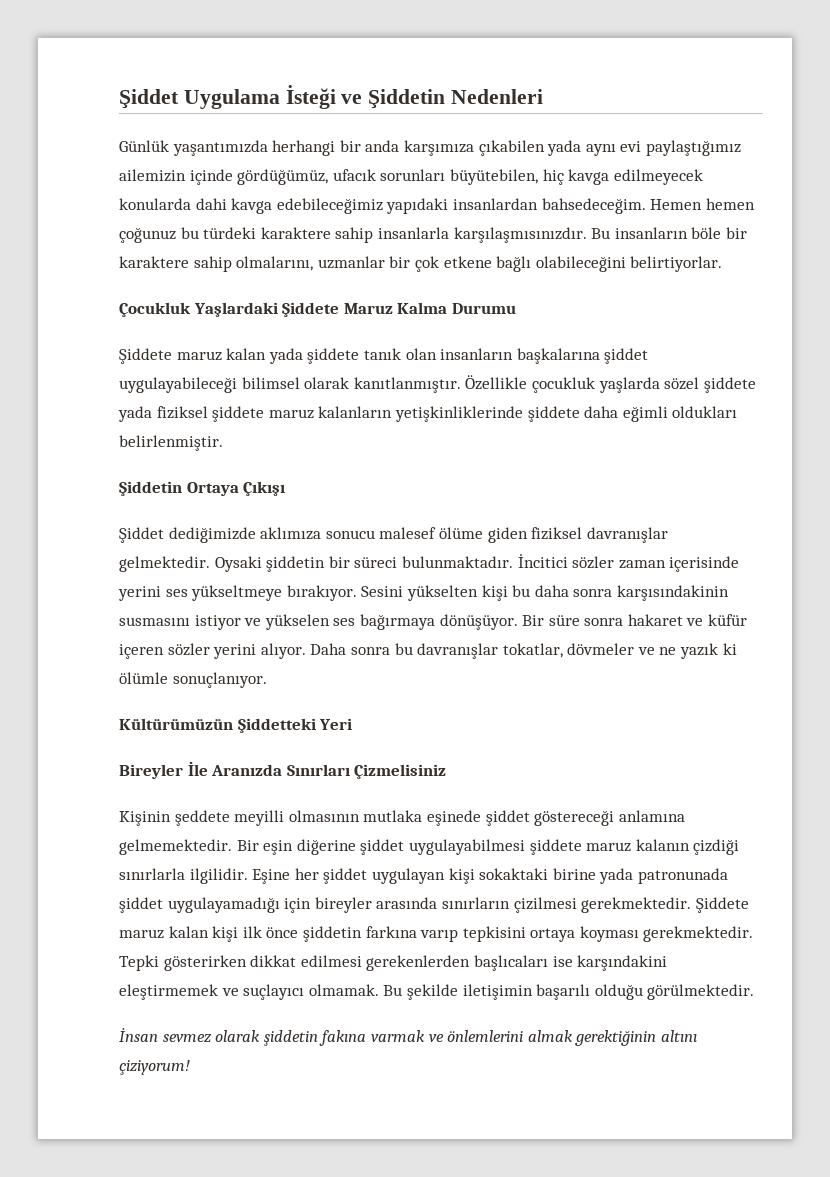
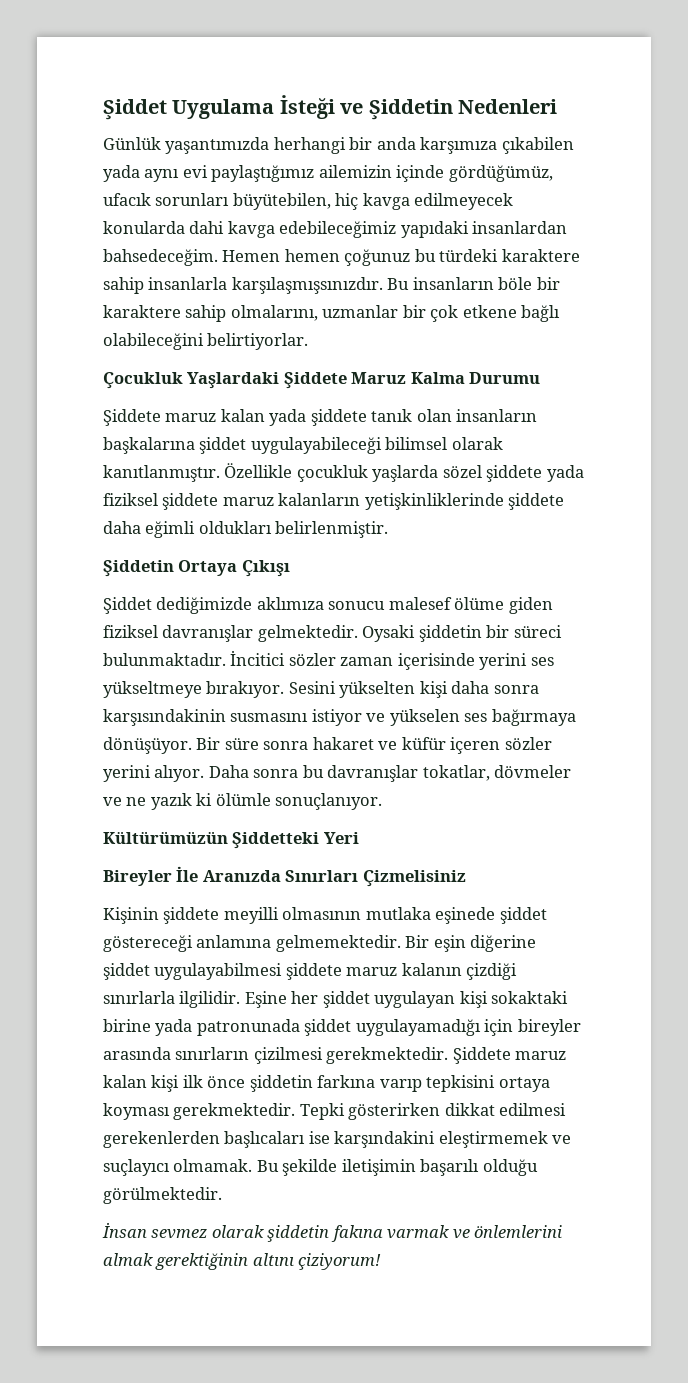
- Hemen hemen çoğunuz bu türdeki karaktere sahip insanlarla karşılaşmısınızdır.
+ Hemen hemen çoğunuz bu türdeki karaktere sahip insanlarla karşılaşmışsınızdır.
- Sesini yükselten kişi bu daha sonra karşısındakinin susmasını istiyor ve yükselen ses bağırmaya dönüşüyor.
+ Sesini yükselten kişi daha sonra karşısındakinin susmasını istiyor ve yükselen ses bağırmaya dönüşüyor.
- Kişinin şeddete meyilli olmasının mutlaka eşinede şiddet göstereceği anlamına gelmemektedir.
+ Kişinin şiddete meyilli olmasının mutlaka eşinede şiddet göstereceği anlamına gelmemektedir.

